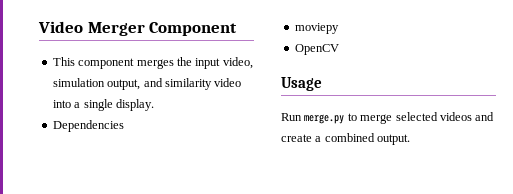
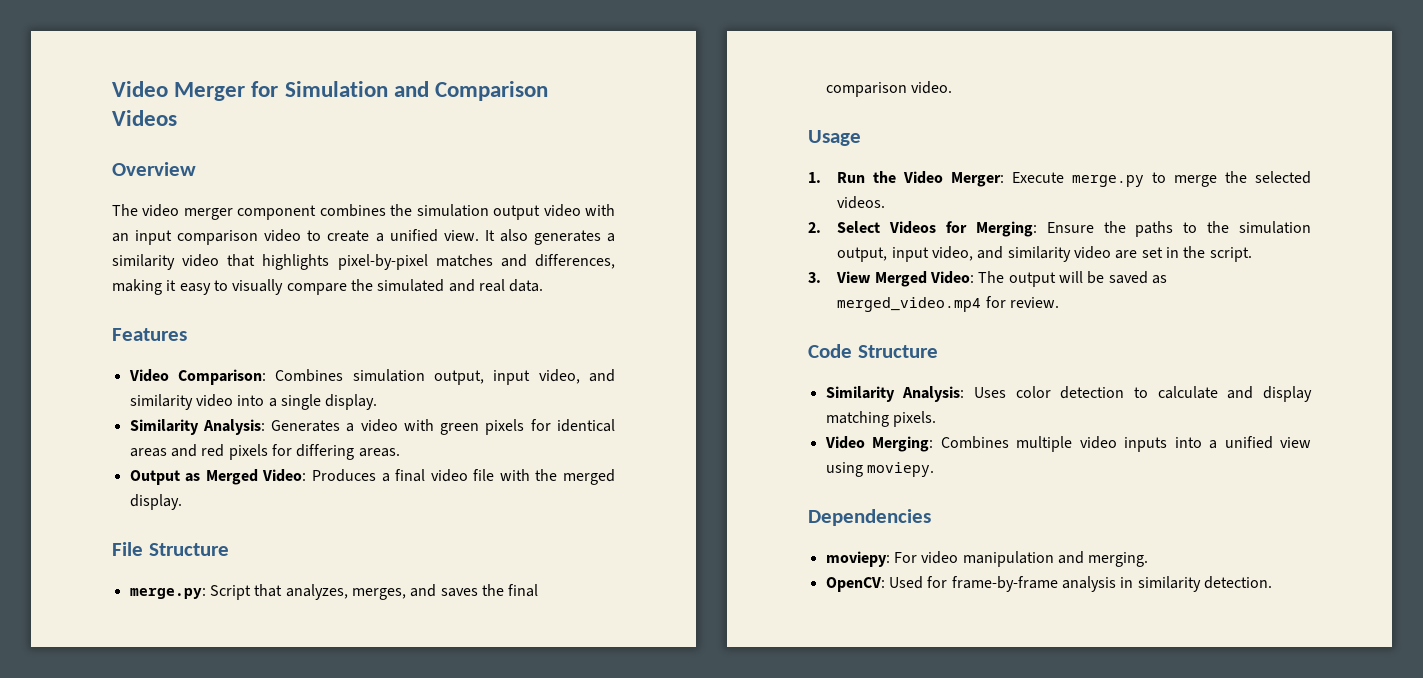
- Video Merger Component
- This component merges the input video, simulation output, and similarity video into a single display.
+ Video Merger for Simulation and Comparison Videos
+ Overview
+ The video merger component combines the simulation output video with an input comparison video to create a unified view. It also generates a similarity video that highlights pixel-by-pixel matches and differences, making it easy to visually compare the simulated and real data.
+ Features
+ Video Comparison: Combines simulation output, input video, and similarity video into a single display.
+ Similarity Analysis: Generates a video with green pixels for identical areas and red pixels for differing areas.
+ Output as Merged Video: Produces a final video file with the merged display.
+ File Structure
+ merge.py: Script that analyzes, merges, and saves the final comparison video.
+ Usage
+ 1. Run the Video Merger: Execute merge.py to merge the selected videos.
+ 2. Select Videos for Merging: Ensure the paths to the simulation output, input video, and similarity video are set in the script.
+ 3. View Merged Video: The output will be saved as merged_video.mp4 for review.
+ Code Structure
+ Similarity Analysis: Uses color detection to calculate and display matching pixels.
+ Video Merging: Combines multiple video inputs into a unified view using moviepy.
  Dependencies
- moviepy
- OpenCV
- Usage
- Run merge.py to merge selected videos and create a combined output.
+ moviepy: For video manipulation and merging.
+ OpenCV: Used for frame-by-frame analysis in similarity detection.

